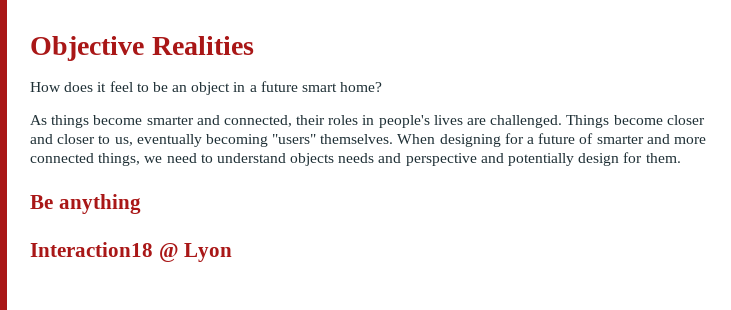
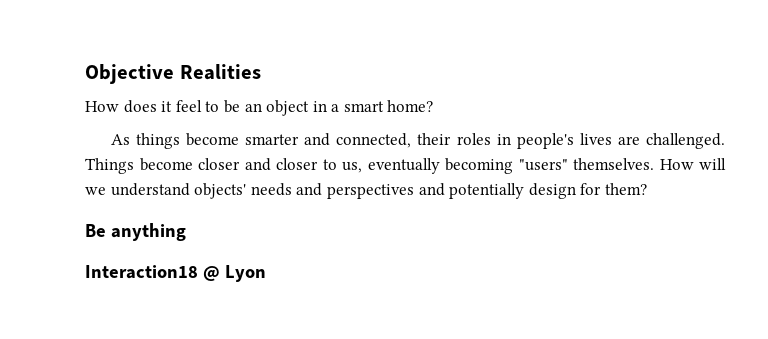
- How does it feel to be an object in a future smart home?
+ How does it feel to be an object in a smart home?
- When designing for a future of smarter and more connected things, we need to understand objects needs and perspective and potentially design for them.
+ How will we understand objects' needs and perspectives and potentially design for them?

